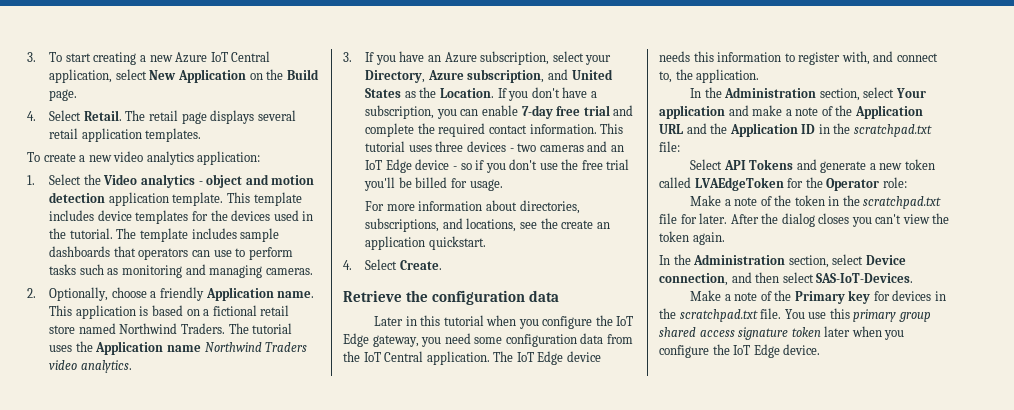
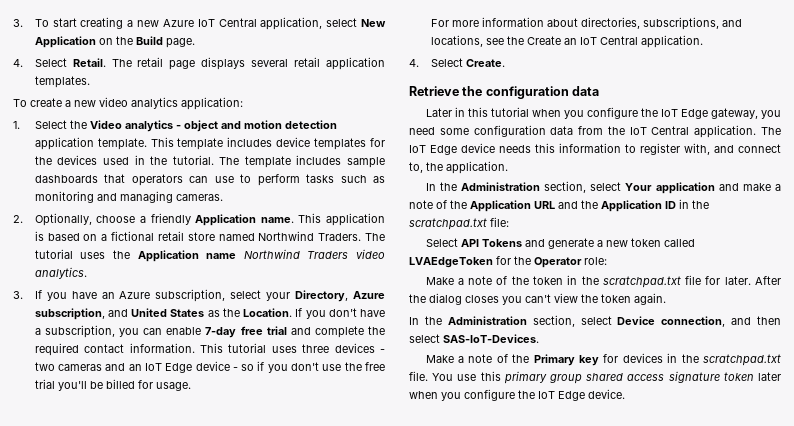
- For more information about directories, subscriptions, and locations, see the create an application quickstart.
+ For more information about directories, subscriptions, and locations, see the Create an IoT Central application.

